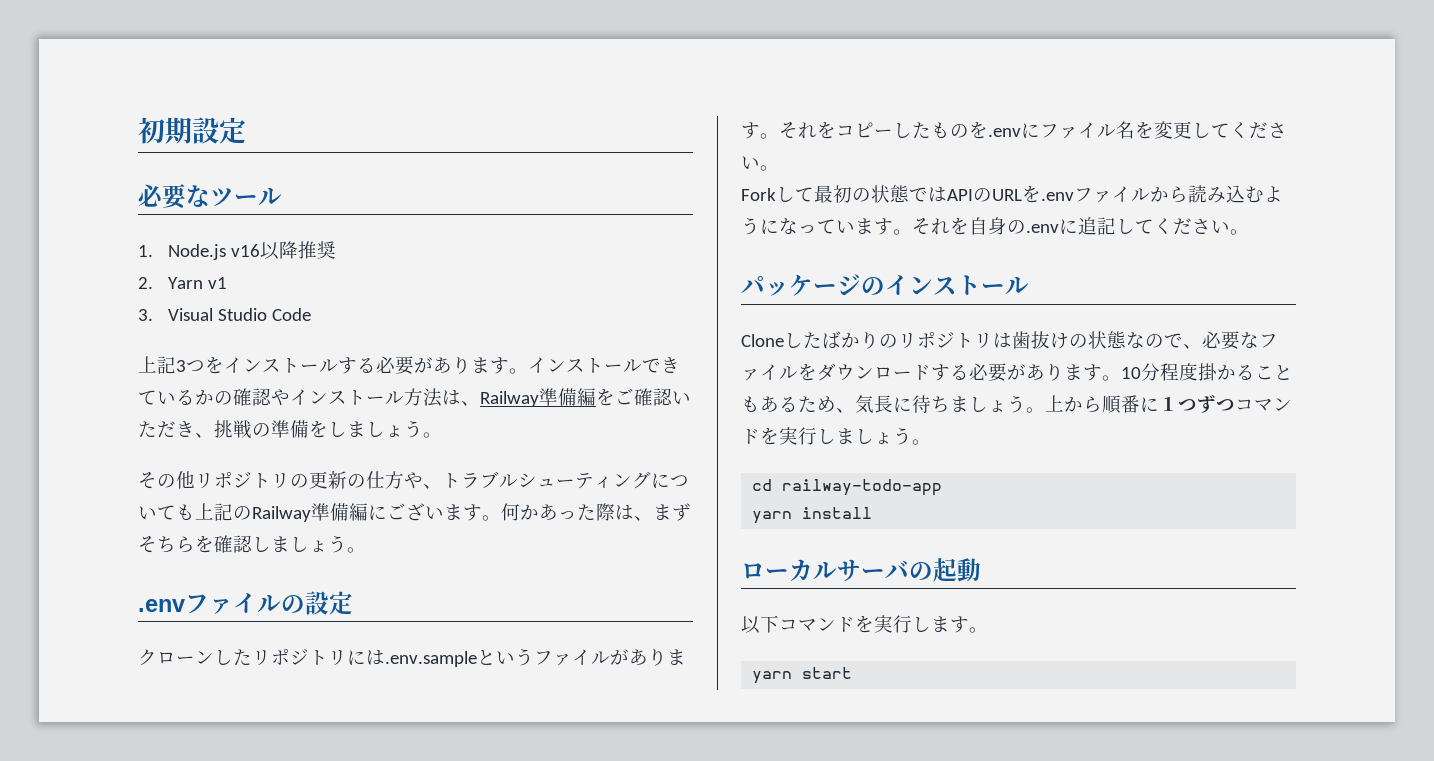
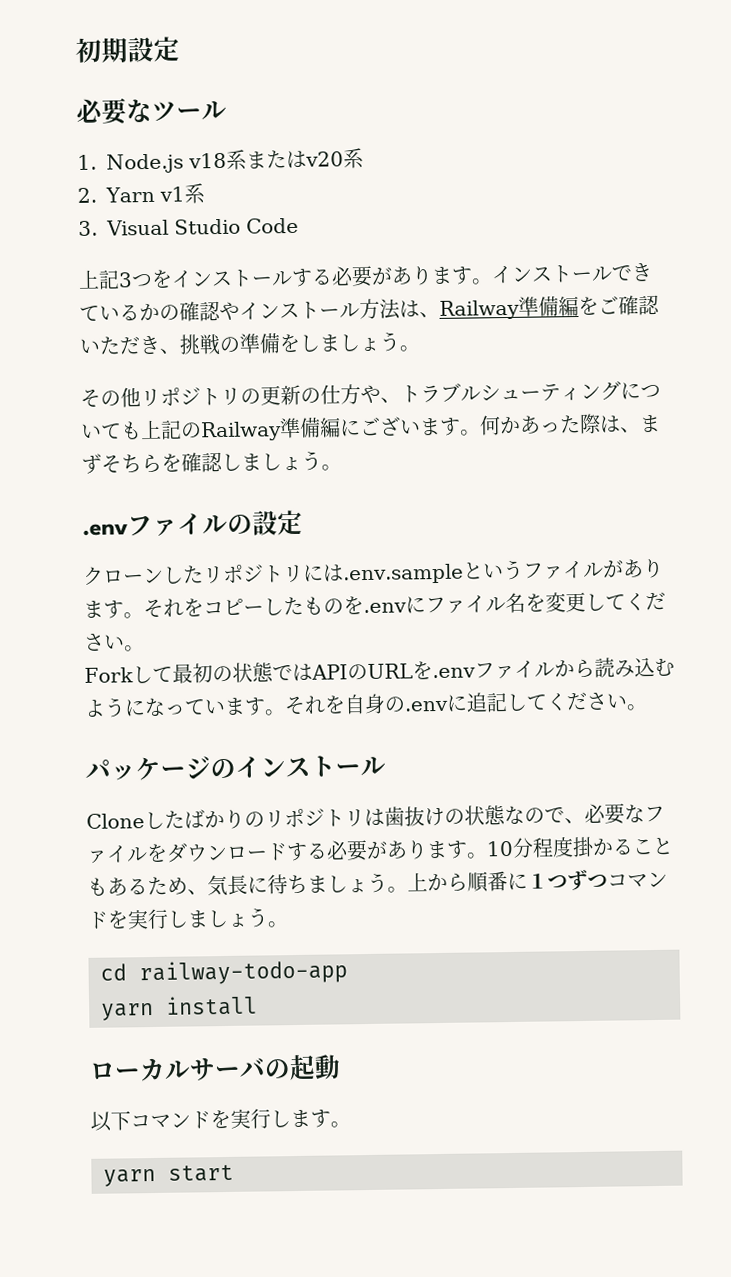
- 1. Node.js v16以降推奨
+ 1. Node.js v18系またはv20系
- 2. Yarn v1
+ 2. Yarn v1系

